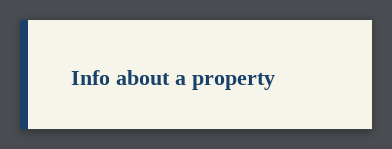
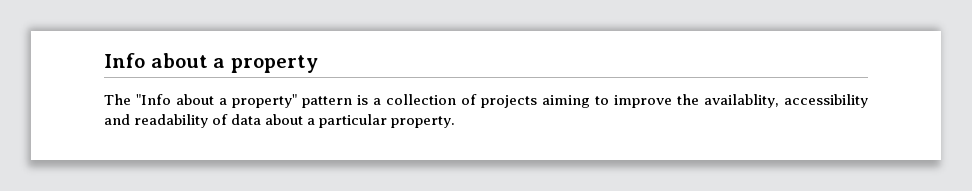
+ The "Info about a property" pattern is a collection of projects aiming to improve the availablity, accessibility and readability of data about a particular property.

